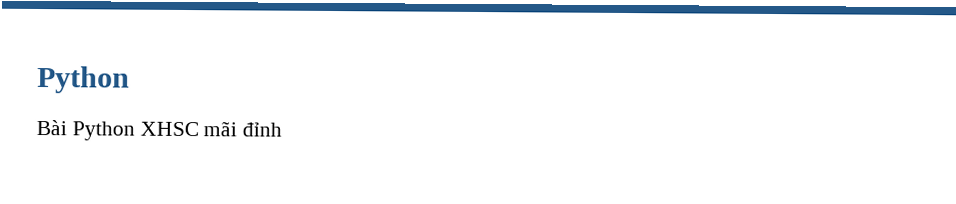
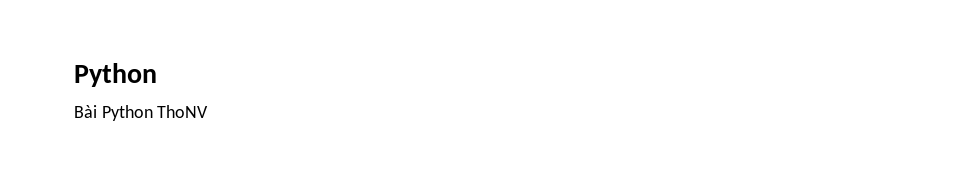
- Bài Python XHSC mãi đỉnh
+ Bài Python ThoNV

